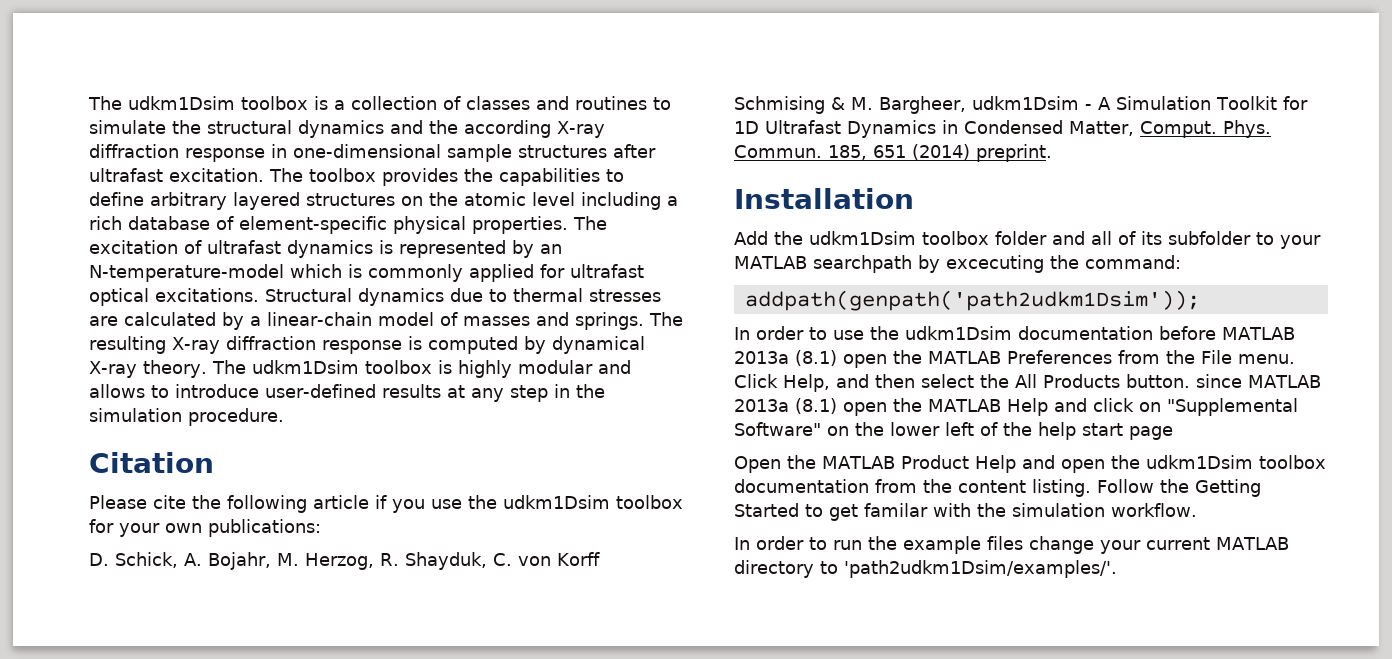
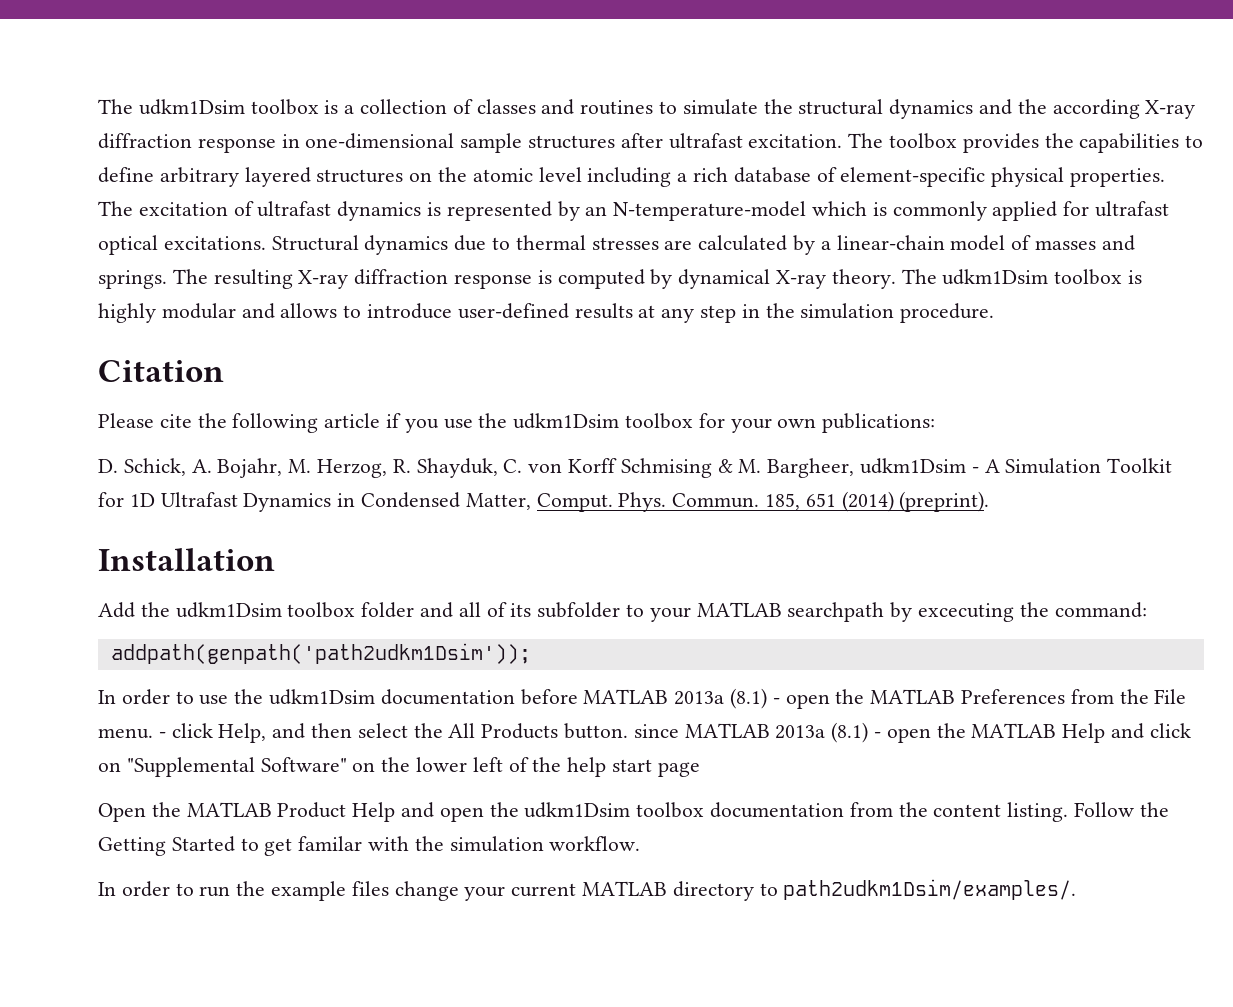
- 185, 651 (2014) preprint.
+ 185, 651 (2014) (preprint).
- In order to use the udkm1Dsim documentation before MATLAB 2013a (8.1) open the MATLAB Preferences from the File menu.
+ In order to use the udkm1Dsim documentation before MATLAB 2013a (8.1) - open the MATLAB Preferences from the File menu.
- Click Help, and then select the All Products button. since MATLAB 2013a (8.1) open the MATLAB Help and click on "Supplemental Software" on the lower left of the help start page
+ - click Help, and then select the All Products button. since MATLAB 2013a (8.1) - open the MATLAB Help and click on "Supplemental Software" on the lower left of the help start page
- In order to run the example files change your current MATLAB directory to 'path2udkm1Dsim/examples/'.
+ In order to run the example files change your current MATLAB directory to path2udkm1Dsim/examples/.

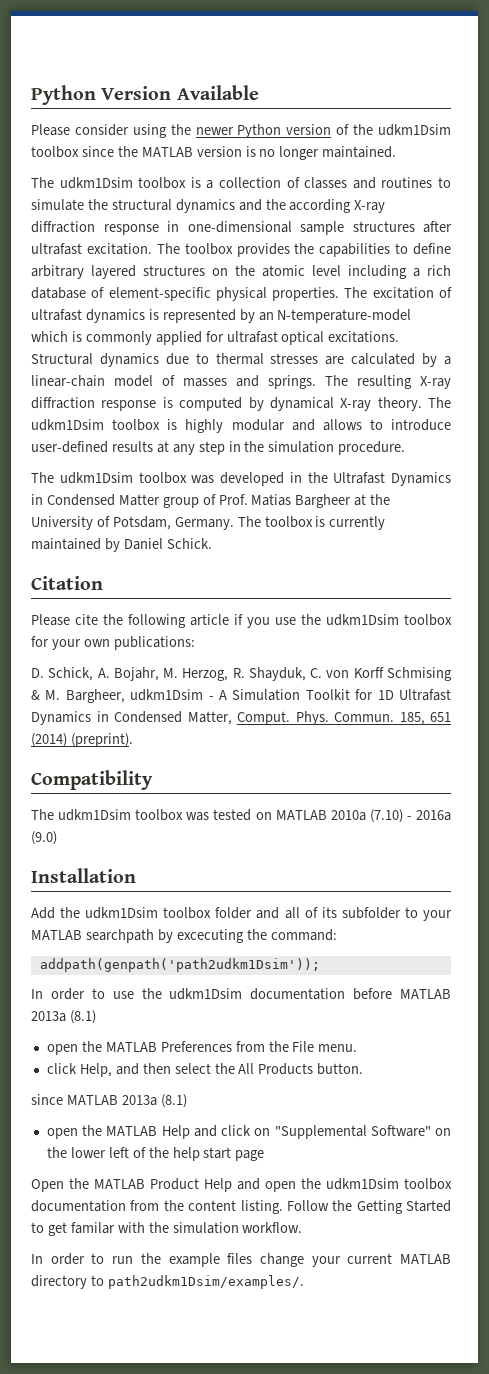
+ Python Version Available
+ Please consider using the newer Python version of the udkm1Dsim toolbox since the MATLAB version is no longer maintained.
+ The udkm1Dsim toolbox was developed in the Ultrafast Dynamics in Condensed Matter group of Prof. Matias Bargheer at the University of Potsdam, Germany. The toolbox is currently maintained by Daniel Schick.
+ Compatibility
+ The udkm1Dsim toolbox was tested on MATLAB 2010a (7.10) - 2016a (9.0)
- In order to use the udkm1Dsim documentation before MATLAB 2013a (8.1) - open the MATLAB Preferences from the File menu. - click Help, and then select the All Products button. since MATLAB 2013a (8.1) - open the MATLAB Help and click on "Supplemental Software" on the lower left of the help start page
+ In order to use the udkm1Dsim documentation before MATLAB 2013a (8.1)
+ open the MATLAB Preferences from the File menu.
+ click Help, and then select the All Products button.
+ since MATLAB 2013a (8.1)
+ open the MATLAB Help and click on "Supplemental Software" on the lower left of the help start page

